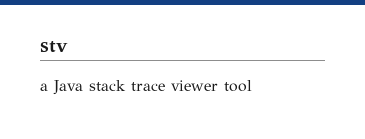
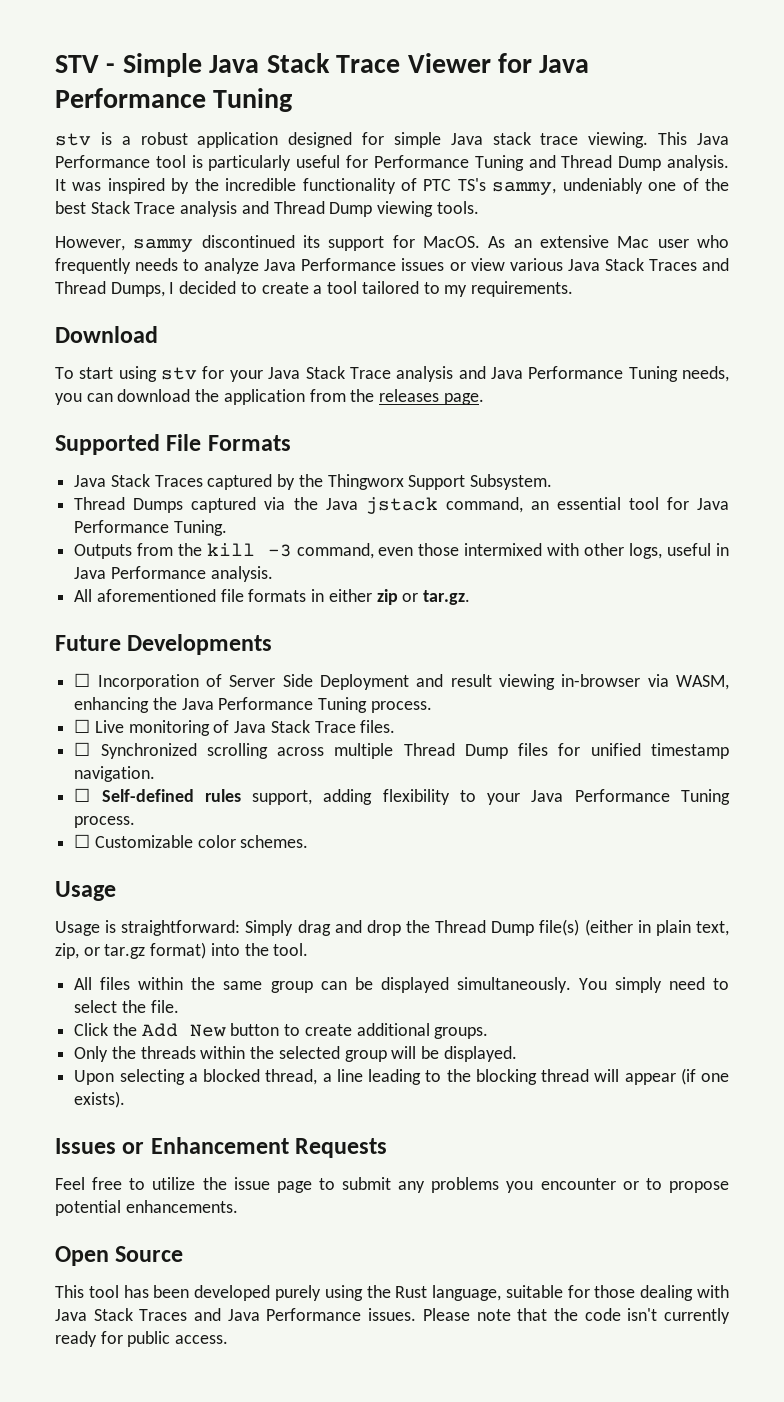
- stv
- a Java stack trace viewer tool
+ STV - Simple Java Stack Trace Viewer for Java Performance Tuning
+ stv is a robust application designed for simple Java stack trace viewing. This Java Performance tool is particularly useful for Performance Tuning and Thread Dump analysis. It was inspired by the incredible functionality of PTC TS's sammy, undeniably one of the best Stack Trace analysis and Thread Dump viewing tools.
+ However, sammy discontinued its support for MacOS. As an extensive Mac user who frequently needs to analyze Java Performance issues or view various Java Stack Traces and Thread Dumps, I decided to create a tool tailored to my requirements.
+ Download
+ To start using stv for your Java Stack Trace analysis and Java Performance Tuning needs, you can download the application from the releases page.
+ Supported File Formats
+ Java Stack Traces captured by the Thingworx Support Subsystem.
+ Thread Dumps captured via the Java jstack command, an essential tool for Java Performance Tuning.
+ Outputs from the kill -3 command, even those intermixed with other logs, useful in Java Performance analysis.
+ All aforementioned file formats in either zip or tar.gz.
+ Future Developments
+ ☐ Incorporation of Server Side Deployment and result viewing in-browser via WASM, enhancing the Java Performance Tuning process.
+ ☐ Live monitoring of Java Stack Trace files.
+ ☐ Synchronized scrolling across multiple Thread Dump files for unified timestamp navigation.
+ ☐ Self-defined rules support, adding flexibility to your Java Performance Tuning process.
+ ☐ Customizable color schemes.
+ Usage
+ Usage is straightforward: Simply drag and drop the Thread Dump file(s) (either in plain text, zip, or tar.gz format) into the tool.
+ All files within the same group can be displayed simultaneously. You simply need to select the file.
+ Click the Add New button to create additional groups.
+ Only the threads within the selected group will be displayed.
+ Upon selecting a blocked thread, a line leading to the blocking thread will appear (if one exists).
+ Issues or Enhancement Requests
+ Feel free to utilize the issue page to submit any problems you encounter or to propose potential enhancements.
+ Open Source
+ This tool has been developed purely using the Rust language, suitable for those dealing with Java Stack Traces and Java Performance issues. Please note that the code isn't currently ready for public access.

